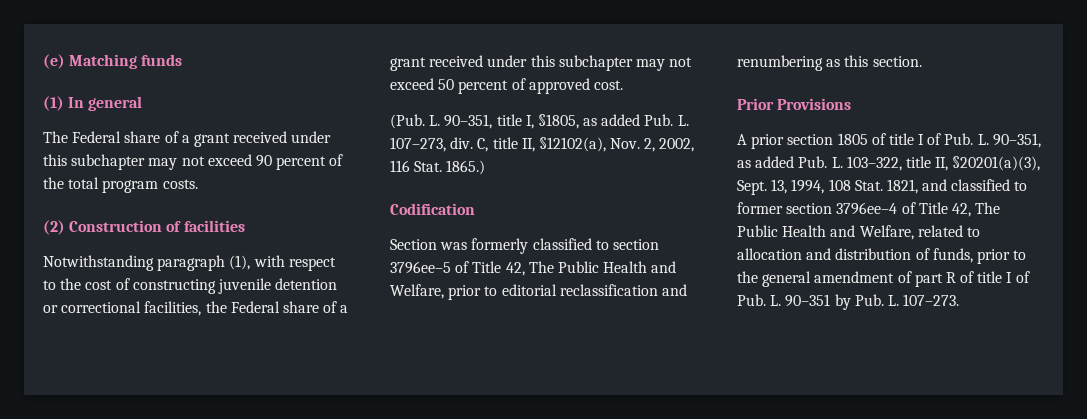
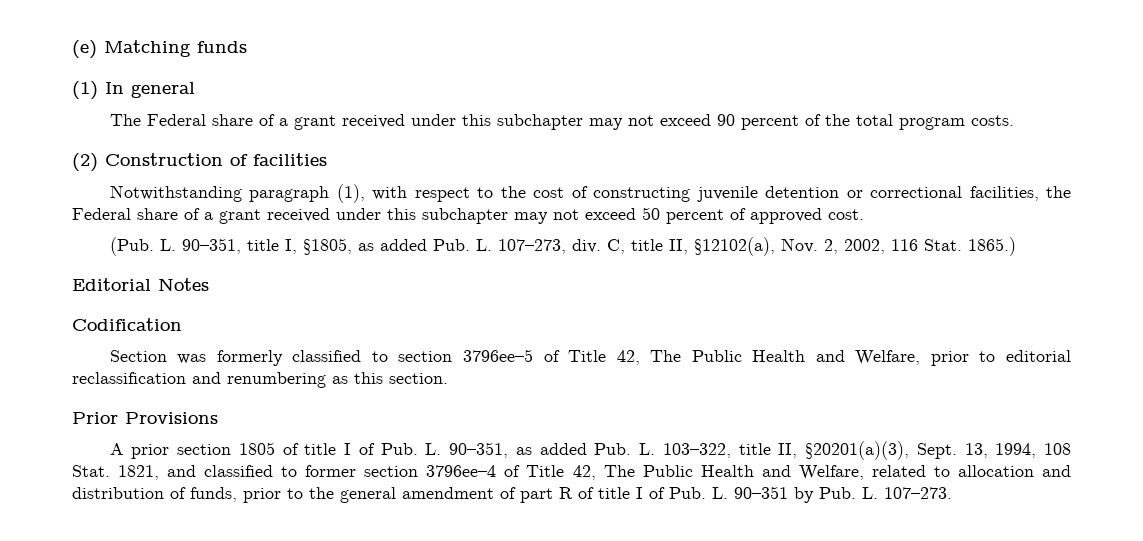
+ Editorial Notes

